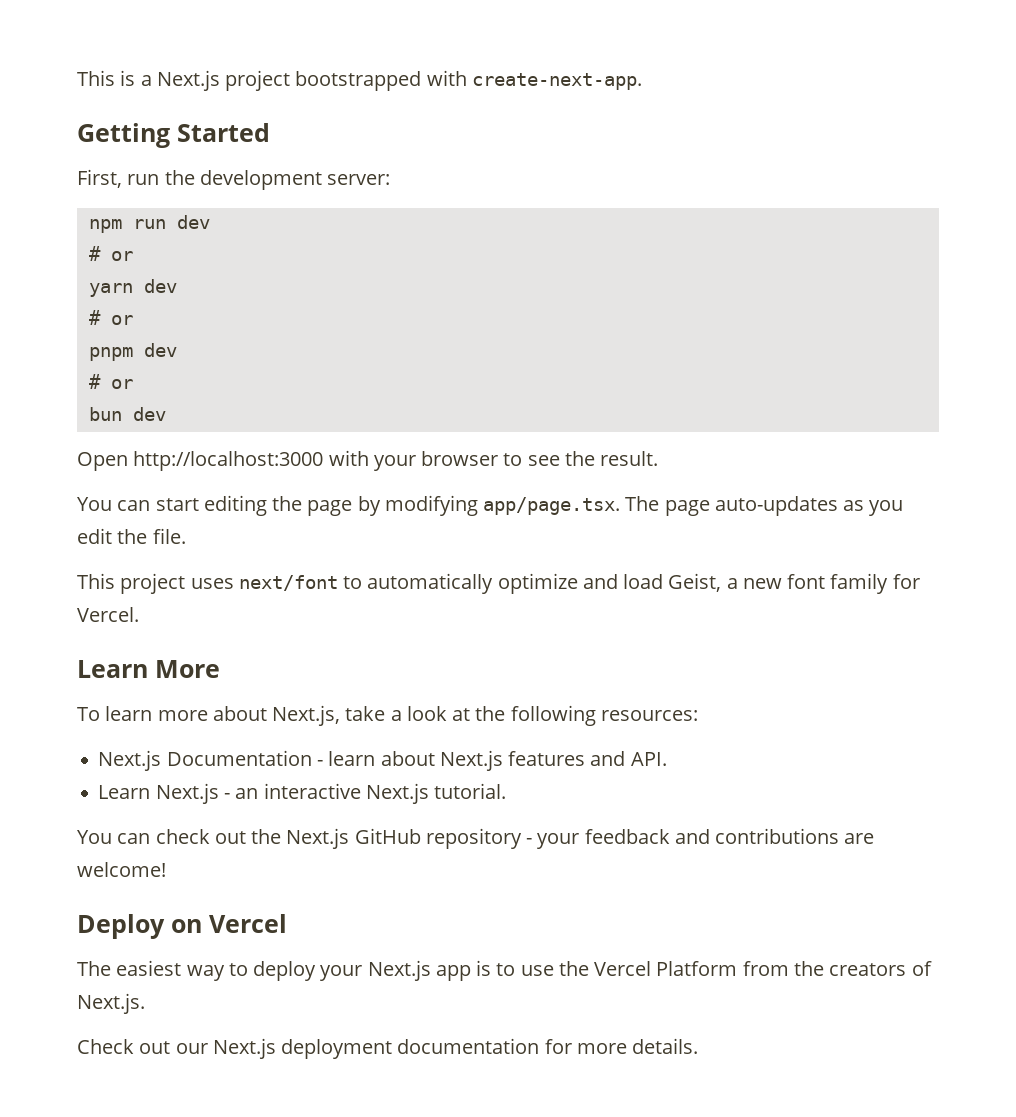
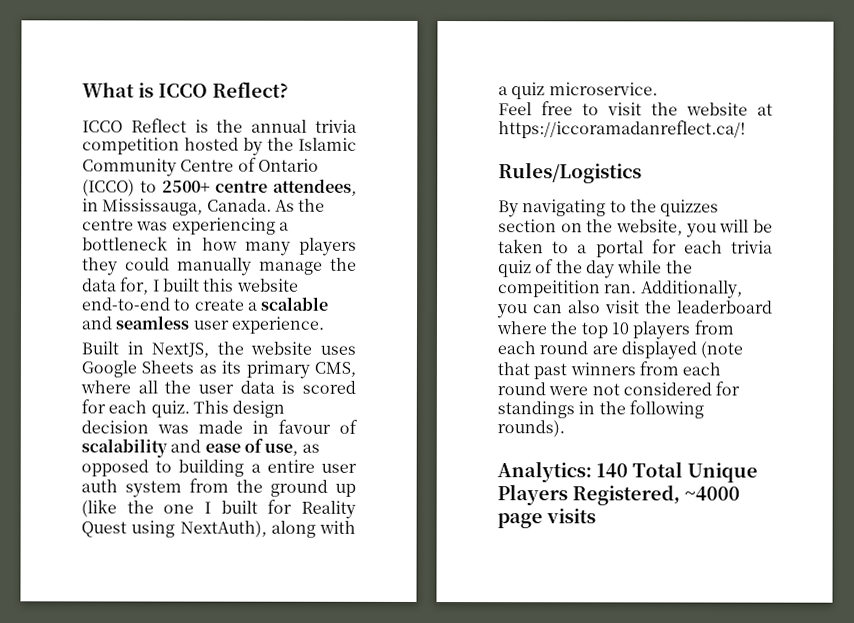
- This is a Next.js project bootstrapped with create-next-app.
- Getting Started
- First, run the development server:
- npm run dev
- # or
- yarn dev
- # or
- pnpm dev
- # or
- bun dev
- Open http://localhost:3000 with your browser to see the result.
- You can start editing the page by modifying app/page.tsx. The page auto-updates as you edit the file.
- This project uses next/font to automatically optimize and load Geist, a new font family for Vercel.
- Learn More
- To learn more about Next.js, take a look at the following resources:
- Next.js Documentation - learn about Next.js features and API.
- Learn Next.js - an interactive Next.js tutorial.
- You can check out the Next.js GitHub repository - your feedback and contributions are welcome!
- Deploy on Vercel
- The easiest way to deploy your Next.js app is to use the Vercel Platform from the creators of Next.js.
- Check out our Next.js deployment documentation for more details.
+ What is ICCO Reflect?
+ ICCO Reflect is the annual trivia competition hosted by the Islamic Community Centre of Ontario (ICCO) to 2500+ centre attendees, in Mississauga, Canada. As the centre was experiencing a bottleneck in how many players they could manually manage the data for, I built this website end-to-end to create a scalable and seamless user experience.
+ Built in NextJS, the website uses Google Sheets as its primary CMS, where all the user data is scored for each quiz. This design decision was made in favour of scalability and ease of use, as opposed to building a entire user auth system from the ground up (like the one I built for Reality Quest using NextAuth), along with a quiz microservice.
+ Feel free to visit the website at https://iccoramadanreflect.ca/!
+ Rules/Logistics
+ By navigating to the quizzes section on the website, you will be taken to a portal for each trivia quiz of the day while the compeitition ran. Additionally, you can also visit the leaderboard where the top 10 players from each round are displayed (note that past winners from each round were not considered for standings in the following rounds).
+ Analytics: 140 Total Unique Players Registered, ~4000 page visits

